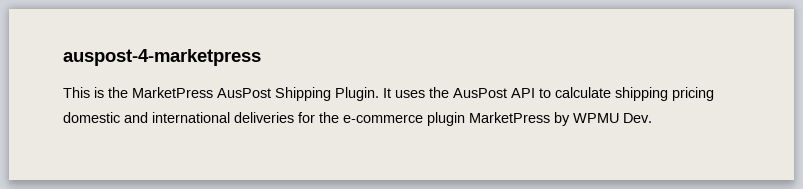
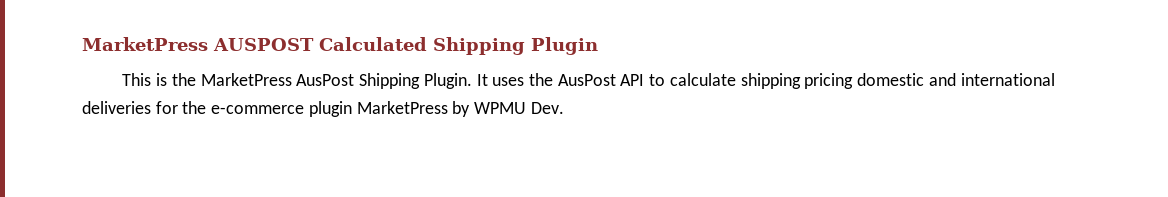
- auspost-4-marketpress
+ MarketPress AUSPOST Calculated Shipping Plugin

